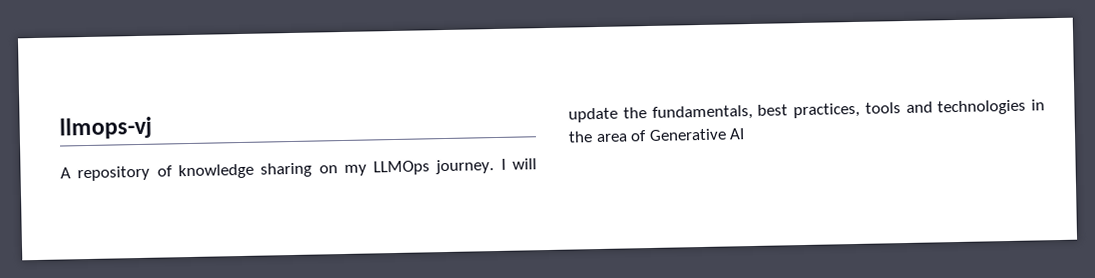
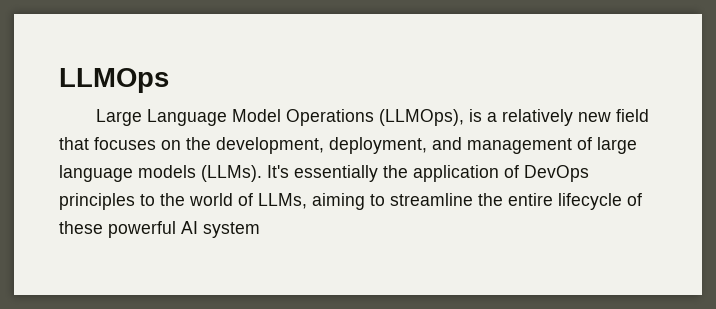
- llmops-vj
- A repository of knowledge sharing on my LLMOps journey. I will update the fundamentals, best practices, tools and technologies in the area of Generative AI
+ LLMOps
+ Large Language Model Operations (LLMOps), is a relatively new field that focuses on the development, deployment, and management of large language models (LLMs). It's essentially the application of DevOps principles to the world of LLMs, aiming to streamline the entire lifecycle of these powerful AI system

